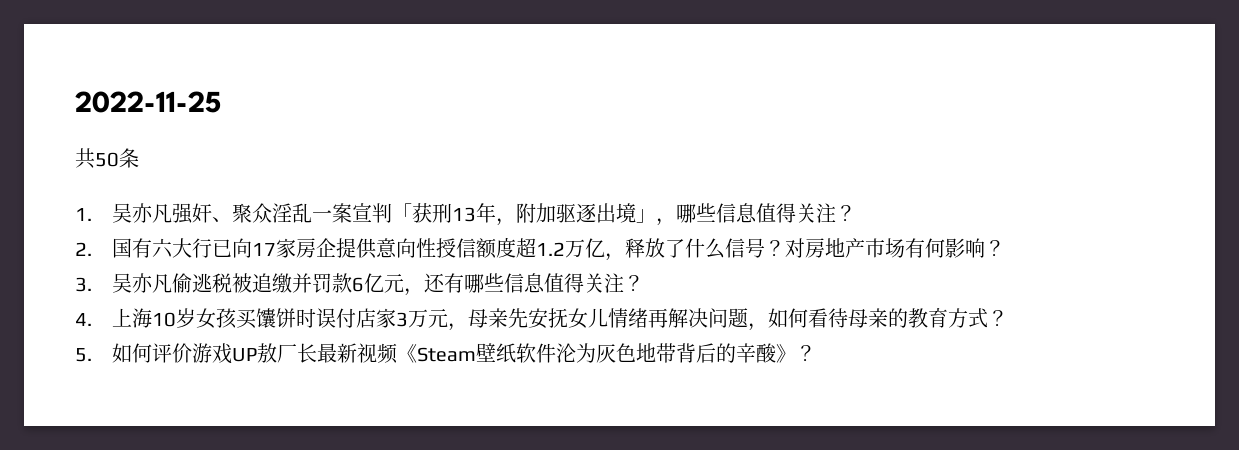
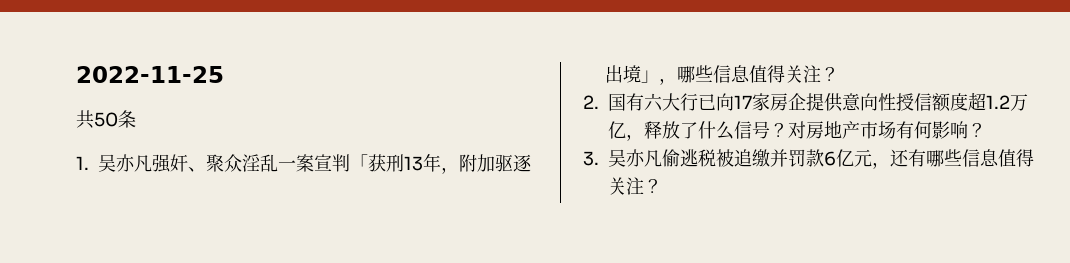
- 4.上海10岁女孩买馕饼时误付店家3万元，母亲先安抚女儿情绪再解决问题，如何看待母亲的教育方式？
- 5.如何评价游戏UP敖厂长最新视频《Steam壁纸软件沦为灰色地带背后的辛酸》？

